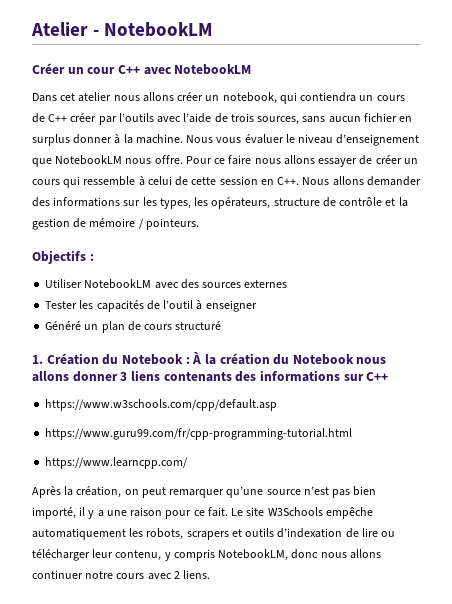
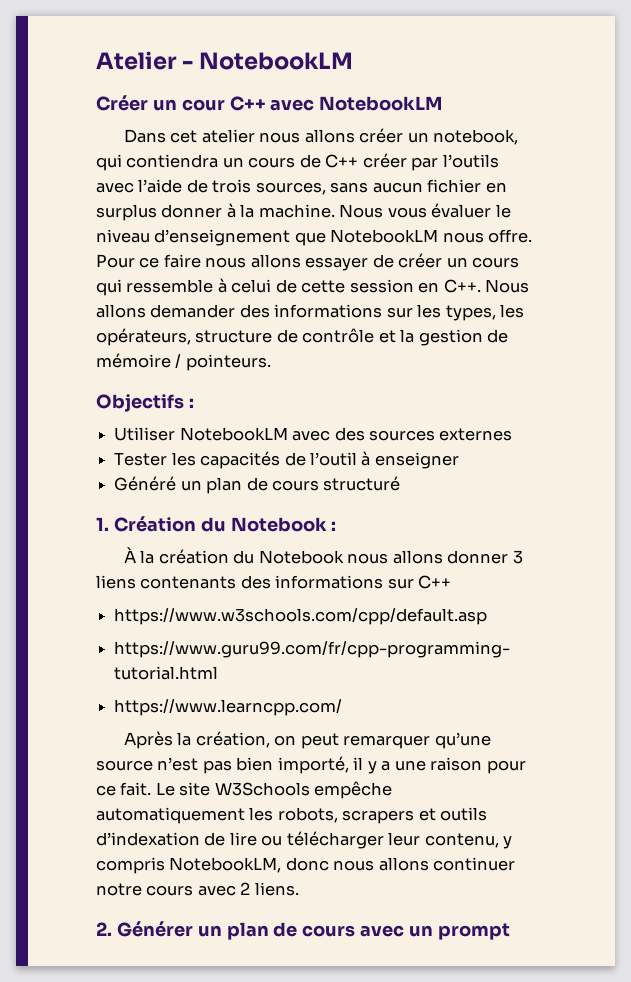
- 1. Création du Notebook : À la création du Notebook nous allons donner 3 liens contenants des informations sur C++
+ 1. Création du Notebook :
+ À la création du Notebook nous allons donner 3 liens contenants des informations sur C++
+ 2. Générer un plan de cours avec un prompt

